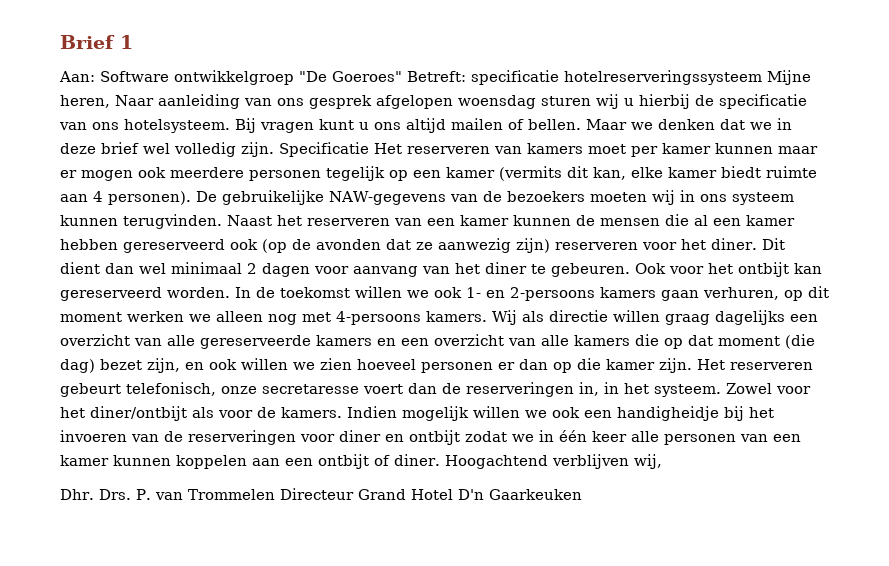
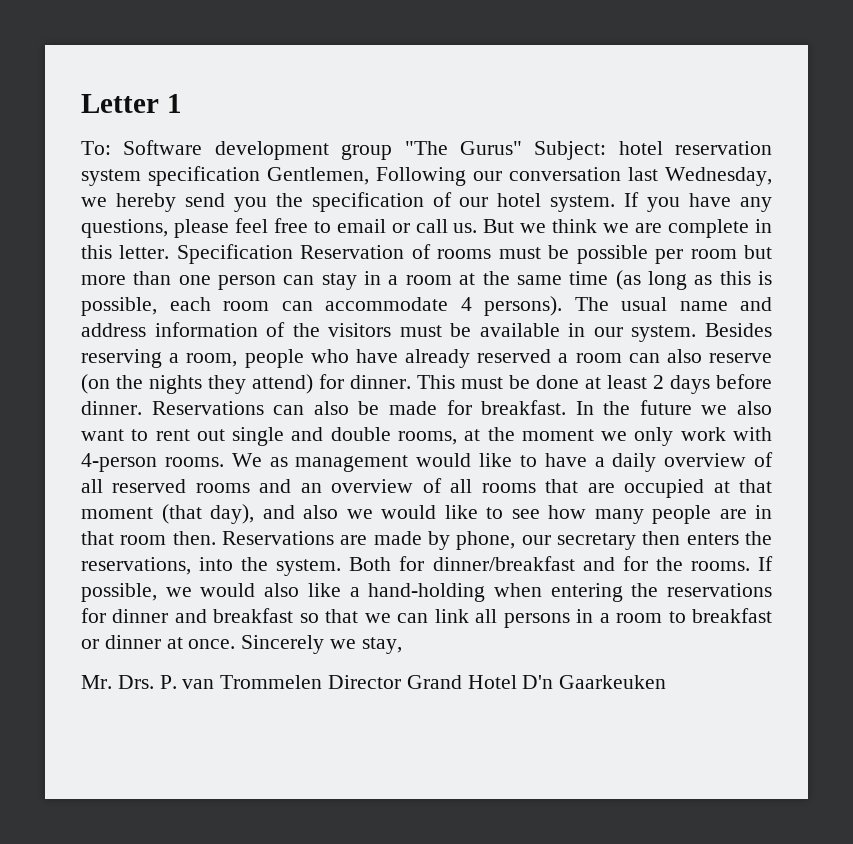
- Brief 1
+ Letter 1
- Aan: Software ontwikkelgroep "De Goeroes" Betreft: specificatie hotelreserveringssysteem Mijne heren, Naar aanleiding van ons gesprek afgelopen woensdag sturen wij u hierbij de specificatie van ons hotelsysteem. Bij vragen kunt u ons altijd mailen of bellen. Maar we denken dat we in deze brief wel volledig zijn. Specificatie Het reserveren van kamers moet per kamer kunnen maar er mogen ook meerdere personen tegelijk op een kamer (vermits dit kan, elke kamer biedt ruimte aan 4 personen). De gebruikelijke NAW-gegevens van de bezoekers moeten wij in ons systeem kunnen terugvinden. Naast het reserveren van een kamer kunnen de mensen die al een kamer hebben gereserveerd ook (op de avonden dat ze aanwezig zijn) reserveren voor het diner. Dit dient dan wel minimaal 2 dagen voor aanvang van het diner te gebeuren. Ook voor het ontbijt kan gereserveerd worden. In de toekomst willen we ook 1- en 2-persoons kamers gaan verhuren, op dit moment werken we alleen nog met 4-persoons kamers. Wij als directie willen graag dagelijks een overzicht van alle gereserveerde kamers en een overzicht van alle kamers die op dat moment (die dag) bezet zijn, en ook willen we zien hoeveel personen er dan op die kamer zijn. Het reserveren gebeurt telefonisch, onze secretaresse voert dan de reserveringen in, in het systeem. Zowel voor het diner/ontbijt als voor de kamers. Indien mogelijk willen we ook een handigheidje bij het invoeren van de reserveringen voor diner en ontbijt zodat we in één keer alle personen van een kamer kunnen koppelen aan een ontbijt of diner. Hoogachtend verblijven wij,
- Dhr. Drs. P. van Trommelen Directeur Grand Hotel D'n Gaarkeuken
+ To: Software development group "The Gurus" Subject: hotel reservation system specification Gentlemen, Following our conversation last Wednesday, we hereby send you the specification of our hotel system. If you have any questions, please feel free to email or call us. But we think we are complete in this letter. Specification Reservation of rooms must be possible per room but more than one person can stay in a room at the same time (as long as this is possible, each room can accommodate 4 persons). The usual name and address information of the visitors must be available in our system. Besides reserving a room, people who have already reserved a room can also reserve (on the nights they attend) for dinner. This must be done at least 2 days before dinner. Reservations can also be made for breakfast. In the future we also want to rent out single and double rooms, at the moment we only work with 4-person rooms. We as management would like to have a daily overview of all reserved rooms and an overview of all rooms that are occupied at that moment (that day), and also we would like to see how many people are in that room then. Reservations are made by phone, our secretary then enters the reservations, into the system. Both for dinner/breakfast and for the rooms. If possible, we would also like a hand-holding when entering the reservations for dinner and breakfast so that we can link all persons in a room to breakfast or dinner at once. Sincerely we stay,
+ Mr. Drs. P. van Trommelen Director Grand Hotel D'n Gaarkeuken

